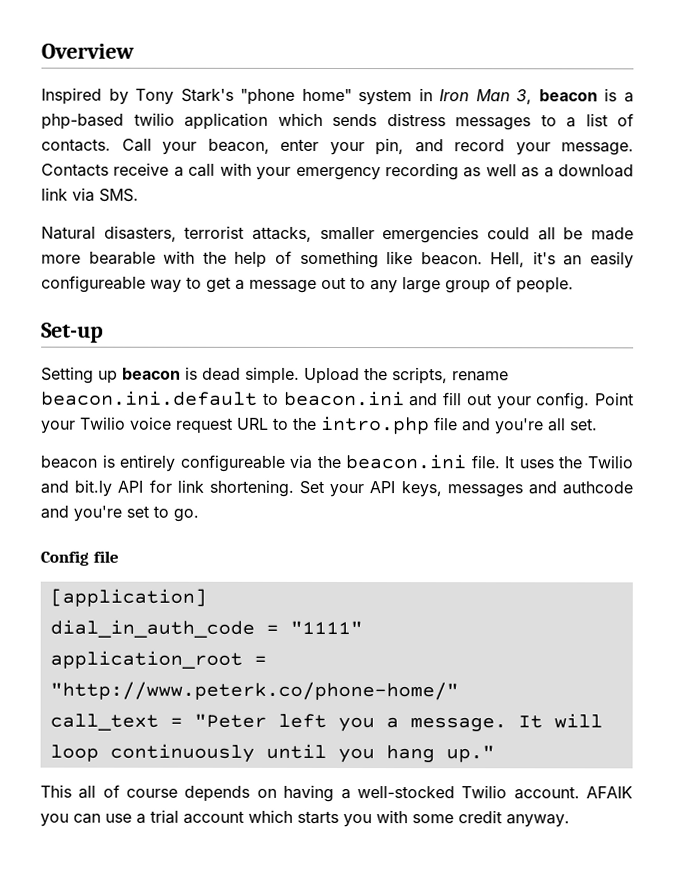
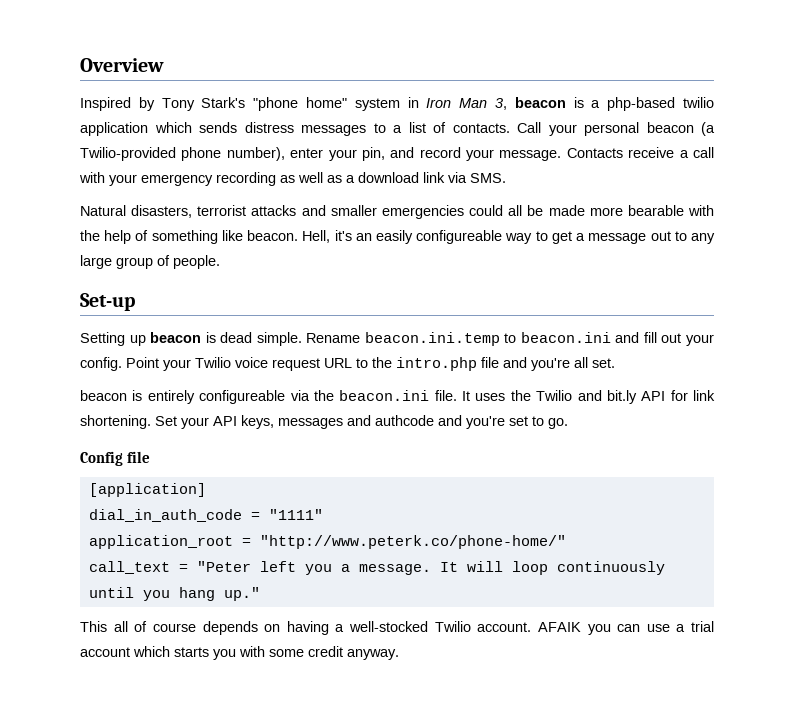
- Call your beacon, enter your pin, and record your message.
+ Call your personal beacon (a Twilio-provided phone number), enter your pin, and record your message.
- Natural disasters, terrorist attacks, smaller emergencies could all be made more bearable with the help of something like beacon.
+ Natural disasters, terrorist attacks and smaller emergencies could all be made more bearable with the help of something like beacon.
- Upload the scripts, rename beacon.ini.default to beacon.ini and fill out your config.
+ Rename beacon.ini.temp to beacon.ini and fill out your config.

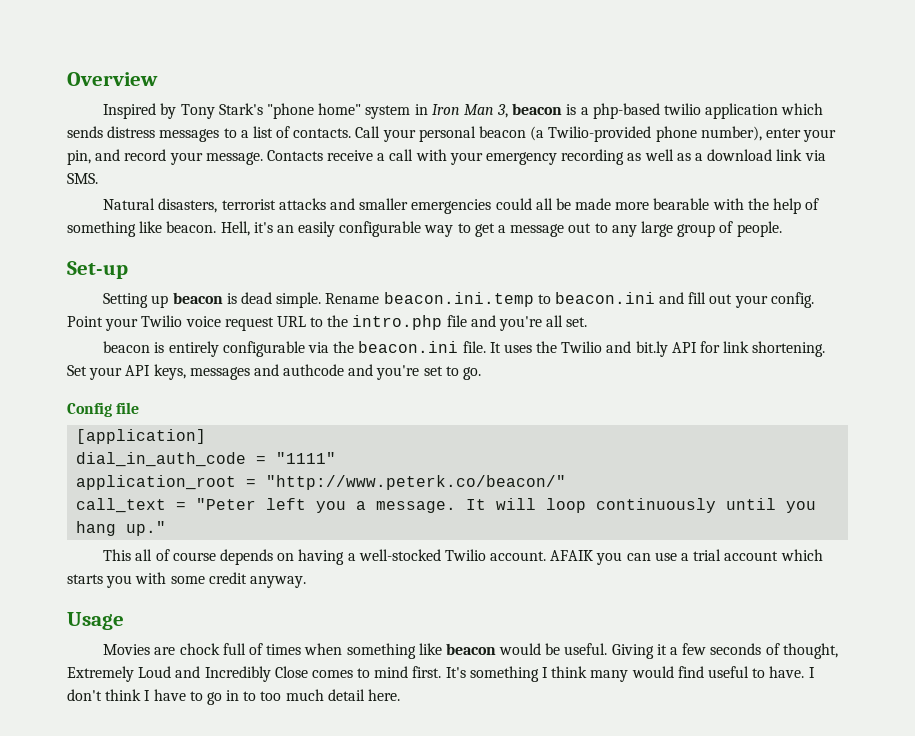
- Hell, it's an easily configureable way to get a message out to any large group of people.
+ Hell, it's an easily configurable way to get a message out to any large group of people.
- beacon is entirely configureable via the beacon.ini file.
+ beacon is entirely configurable via the beacon.ini file.
- application_root = "http://www.peterk.co/phone-home/"
+ application_root = "http://www.peterk.co/beacon/"
+ Usage
+ Movies are chock full of times when something like beacon would be useful. Giving it a few seconds of thought, Extremely Loud and Incredibly Close comes to mind first. It's something I think many would find useful to have. I don't think I have to go in to too much detail here.

